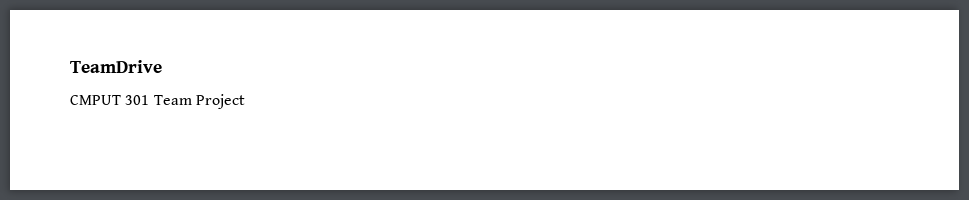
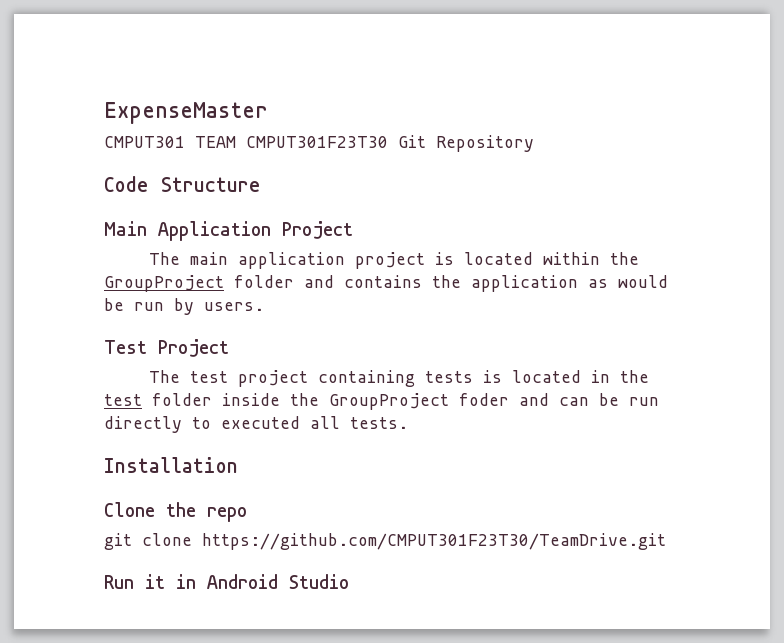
- TeamDrive
- CMPUT 301 Team Project
+ ExpenseMaster
+ CMPUT301 TEAM CMPUT301F23T30 Git Repository
+ Code Structure
+ Main Application Project
+ The main application project is located within the GroupProject folder and contains the application as would be run by users.
+ Test Project
+ The test project containing tests is located in the test folder inside the GroupProject foder and can be run directly to executed all tests.
+ Installation
+ Clone the repo
+ git clone https://github.com/CMPUT301F23T30/TeamDrive.git
+ Run it in Android Studio

